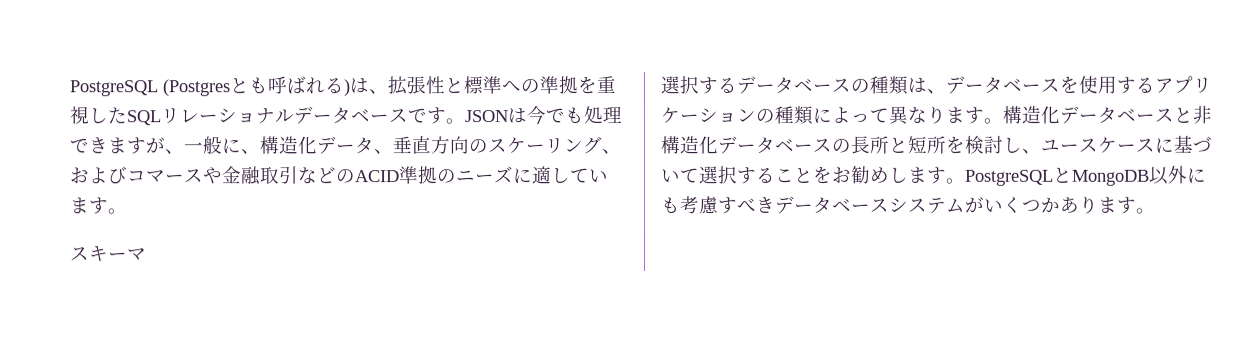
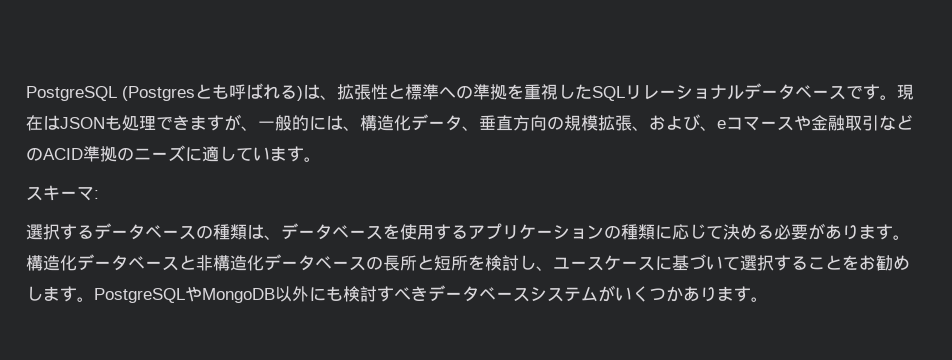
- JSONは今でも処理できますが、一般に、構造化データ、垂直方向のスケーリング、およびコマースや金融取引などのACID準拠のニーズに適しています。
+ 現在はJSONも処理できますが、一般的には、構造化データ、垂直方向の規模拡張、および、eコマースや金融取引などのACID準拠のニーズに適しています。
- スキーマ
+ スキーマ:
- 選択するデータベースの種類は、データベースを使用するアプリケーションの種類によって異なります。
+ 選択するデータベースの種類は、データベースを使用するアプリケーションの種類に応じて決める必要があります。
- PostgreSQLとMongoDB以外にも考慮すべきデータベースシステムがいくつかあります。
+ PostgreSQLやMongoDB以外にも検討すべきデータベースシステムがいくつかあります。

